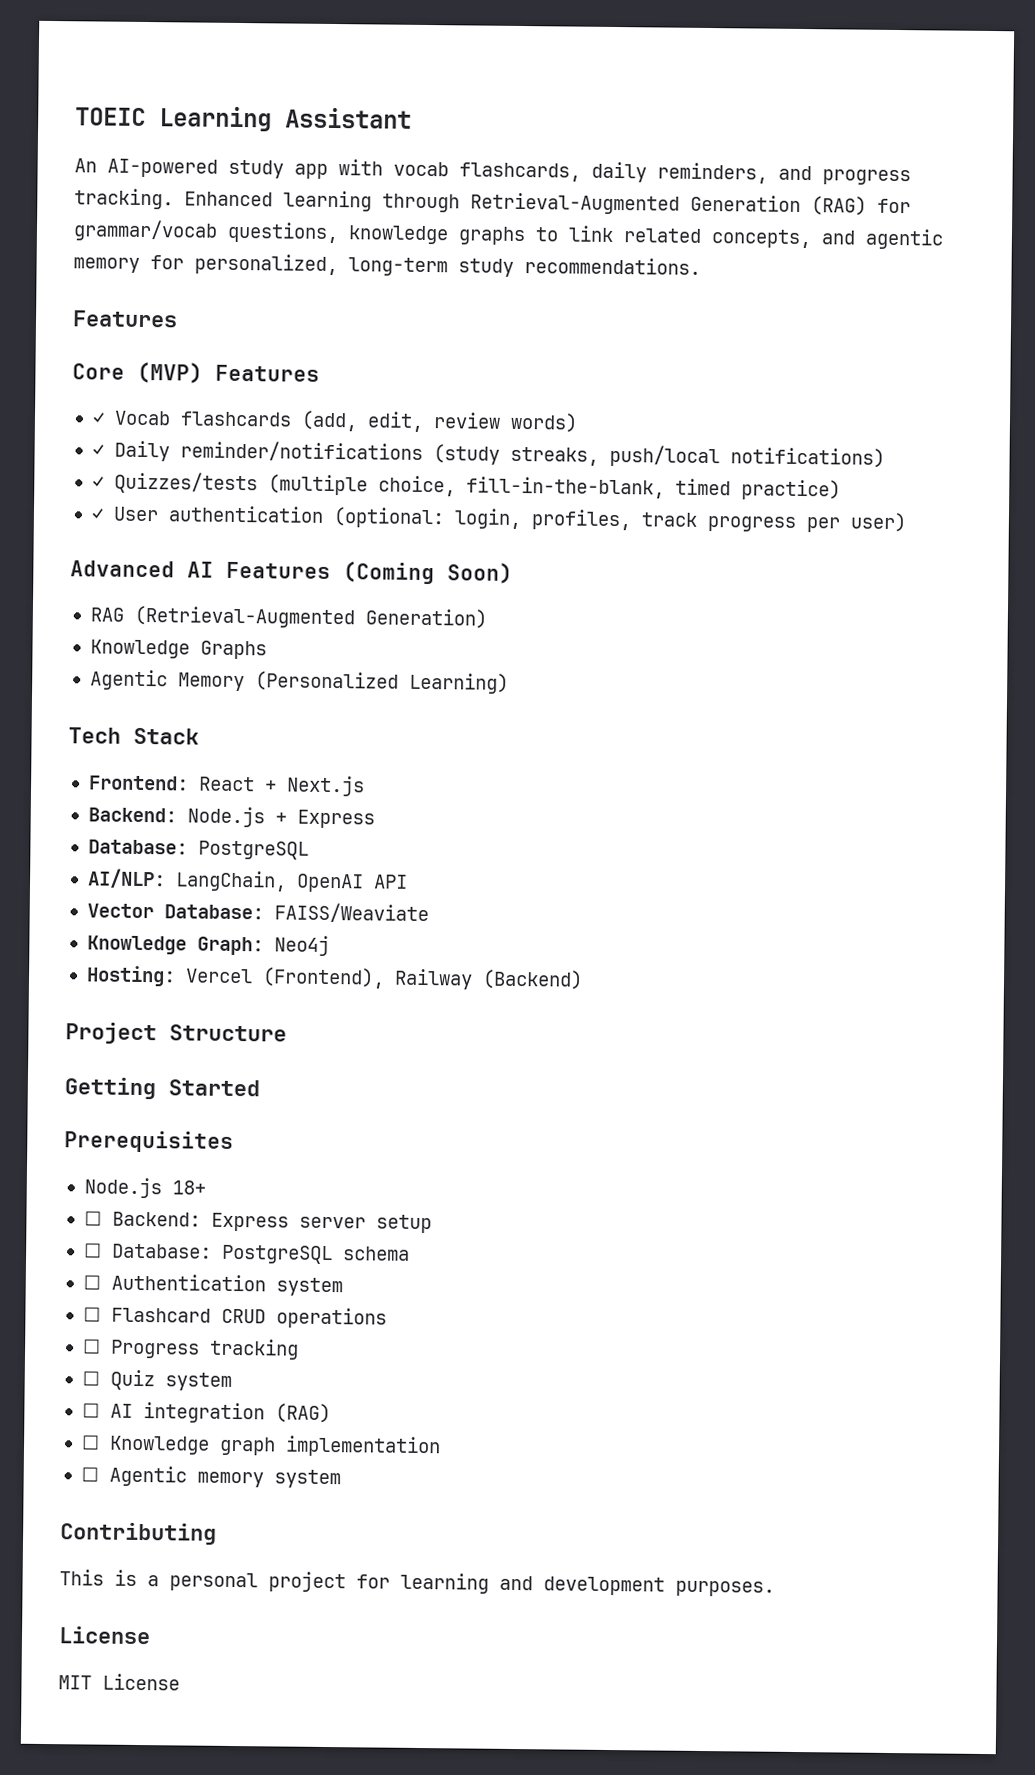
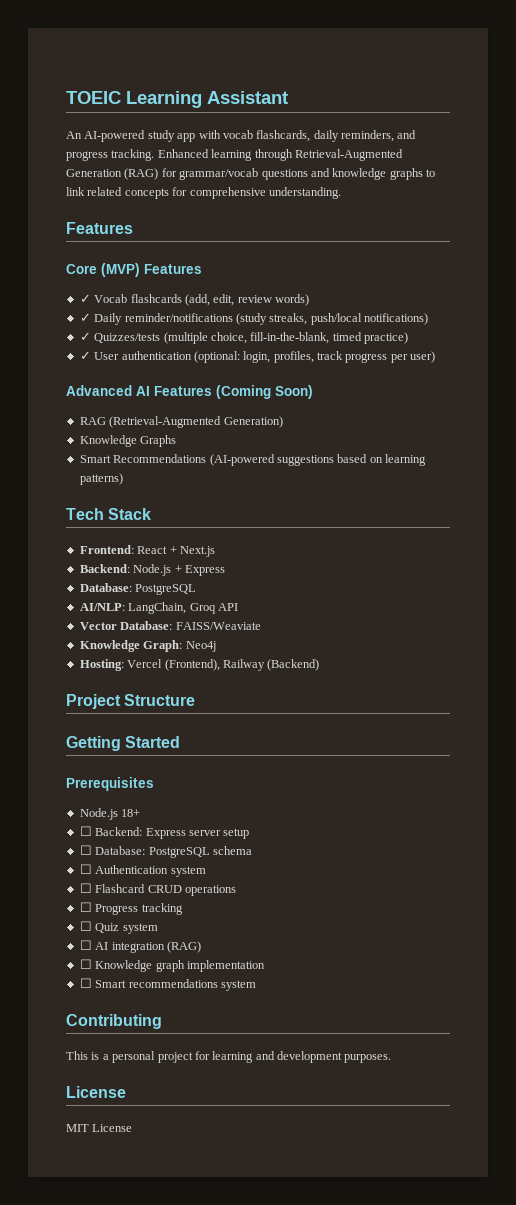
- Enhanced learning through Retrieval-Augmented Generation (RAG) for grammar/vocab questions, knowledge graphs to link related concepts, and agentic memory for personalized, long-term study recommendations.
+ Enhanced learning through Retrieval-Augmented Generation (RAG) for grammar/vocab questions and knowledge graphs to link related concepts for comprehensive understanding.
- Agentic Memory (Personalized Learning)
+ Smart Recommendations (AI-powered suggestions based on learning patterns)
- AI/NLP: LangChain, OpenAI API
+ AI/NLP: LangChain, Groq API
- ☐ Agentic memory system
+ ☐ Smart recommendations system

